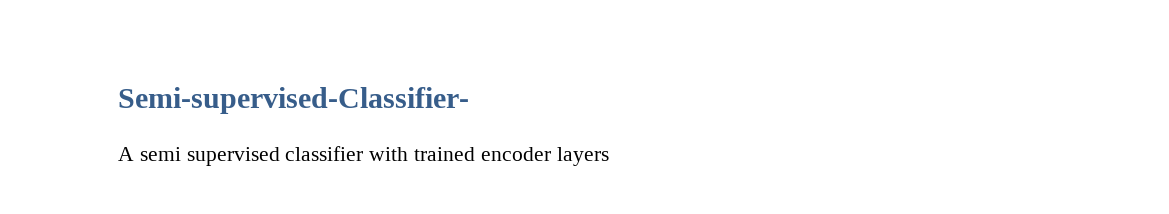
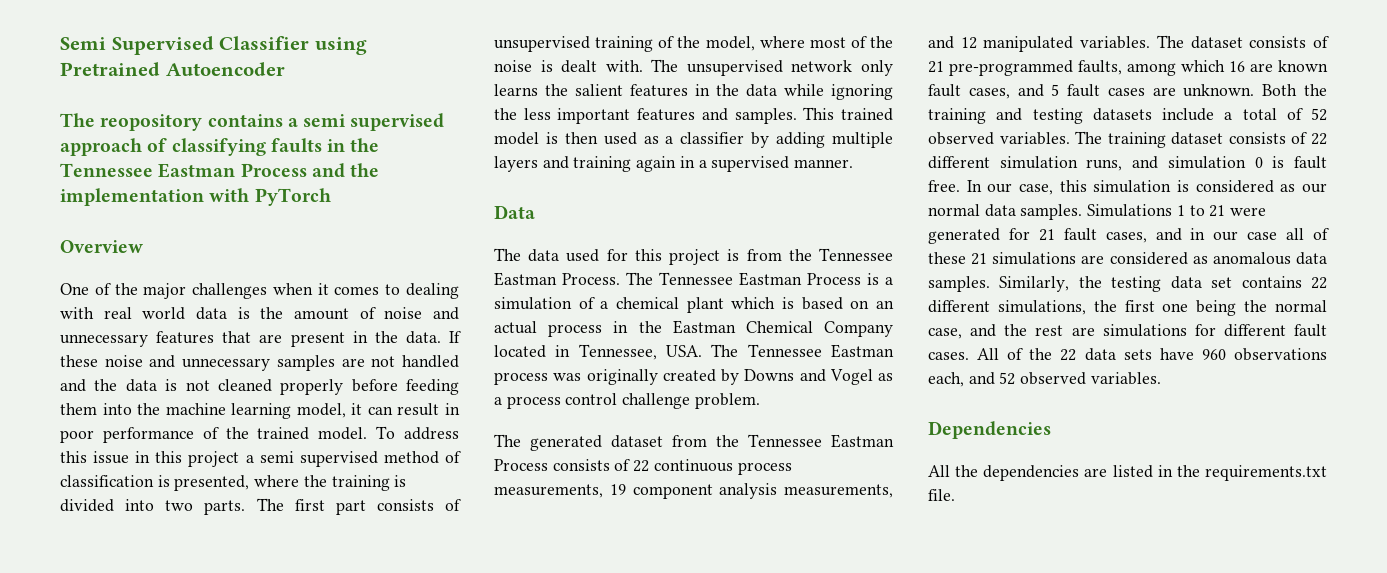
- Semi-supervised-Classifier-
- A semi supervised classifier with trained encoder layers
+ Semi Supervised Classifier using Pretrained Autoencoder
+ The reopository contains a semi supervised approach of classifying faults in the Tennessee Eastman Process and the implementation with PyTorch
+ Overview
+ One of the major challenges when it comes to dealing with real world data is the amount of noise and unnecessary features that are present in the data. If these noise and unnecessary samples are not handled and the data is not cleaned properly before feeding them into the machine learning model, it can result in poor performance of the trained model. To address this issue in this project a semi supervised method of classification is presented, where the training is divided into two parts. The first part consists of unsupervised training of the model, where most of the noise is dealt with. The unsupervised network only learns the salient features in the data while ignoring the less important features and samples. This trained model is then used as a classifier by adding multiple layers and training again in a supervised manner.
+ Data
+ The data used for this project is from the Tennessee Eastman Process. The Tennessee Eastman Process is a simulation of a chemical plant which is based on an actual process in the Eastman Chemical Company located in Tennessee, USA. The Tennessee Eastman process was originally created by Downs and Vogel as a process control challenge problem.
+ The generated dataset from the Tennessee Eastman Process consists of 22 continuous process measurements, 19 component analysis measurements, and 12 manipulated variables. The dataset consists of 21 pre-programmed faults, among which 16 are known fault cases, and 5 fault cases are unknown. Both the training and testing datasets include a total of 52 observed variables. The training dataset consists of 22 different simulation runs, and simulation 0 is fault free. In our case, this simulation is considered as our normal data samples. Simulations 1 to 21 were generated for 21 fault cases, and in our case all of these 21 simulations are considered as anomalous data samples. Similarly, the testing data set contains 22 different simulations, the first one being the normal case, and the rest are simulations for different fault cases. All of the 22 data sets have 960 observations each, and 52 observed variables.
+ Dependencies
+ All the dependencies are listed in the requirements.txt file.

